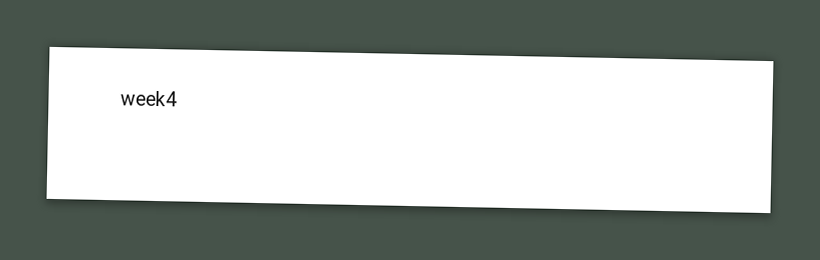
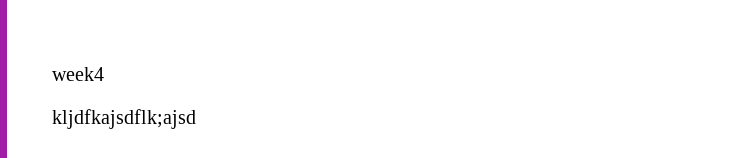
+ kljdfkajsdflk;ajsd

